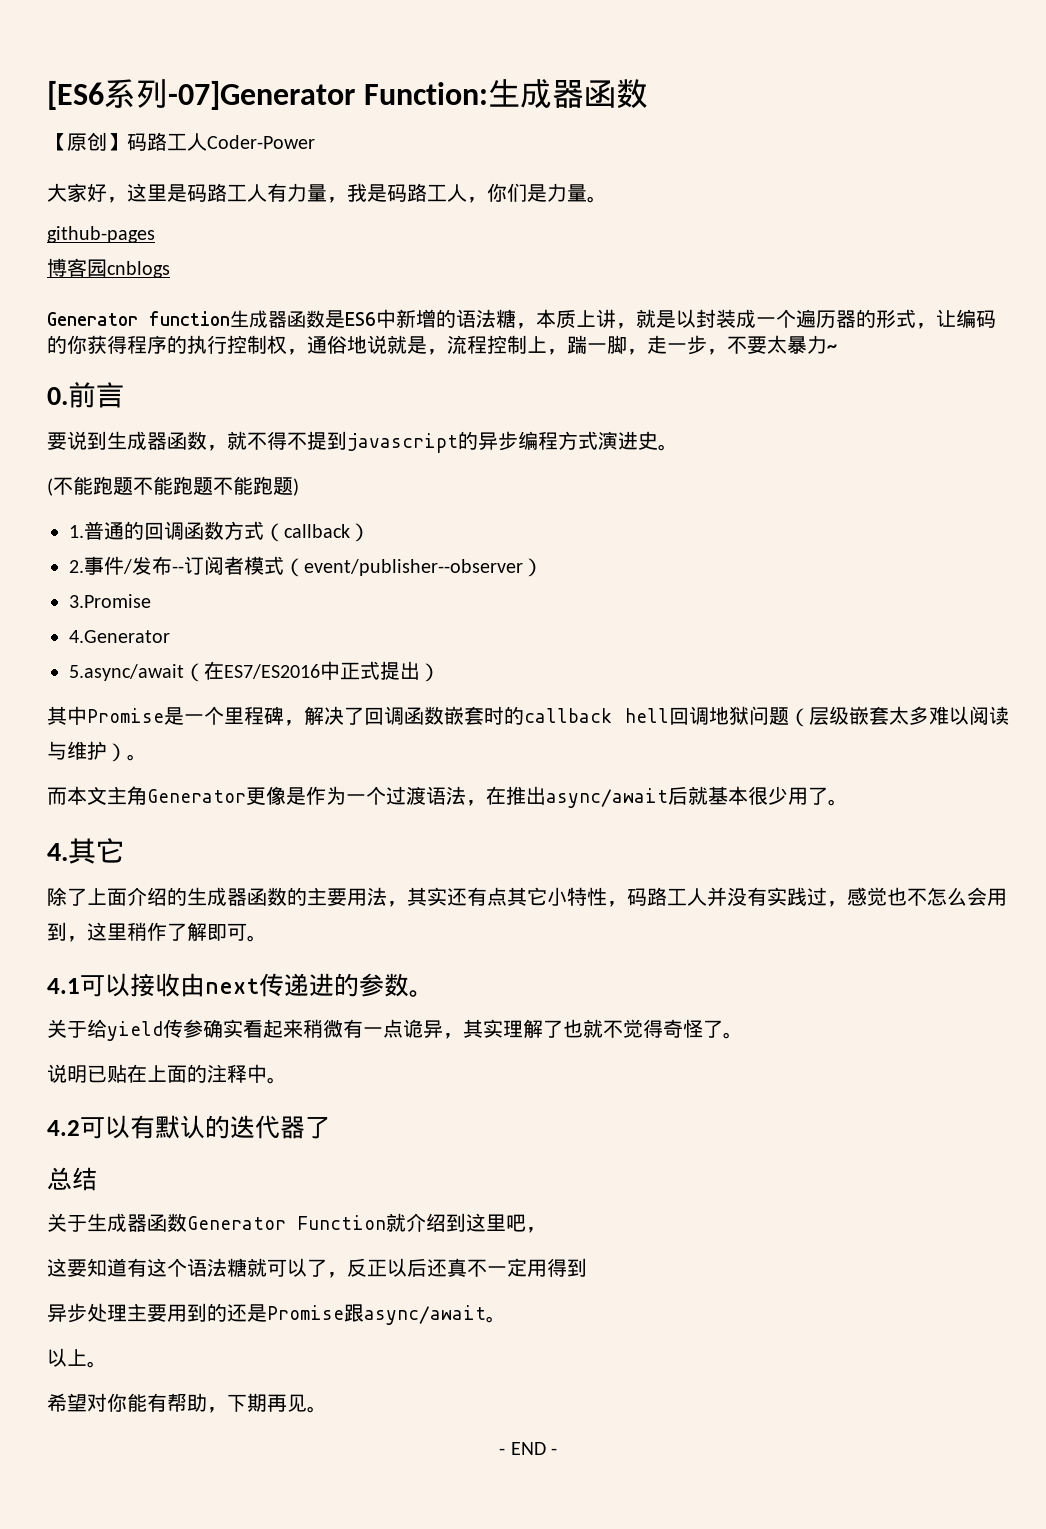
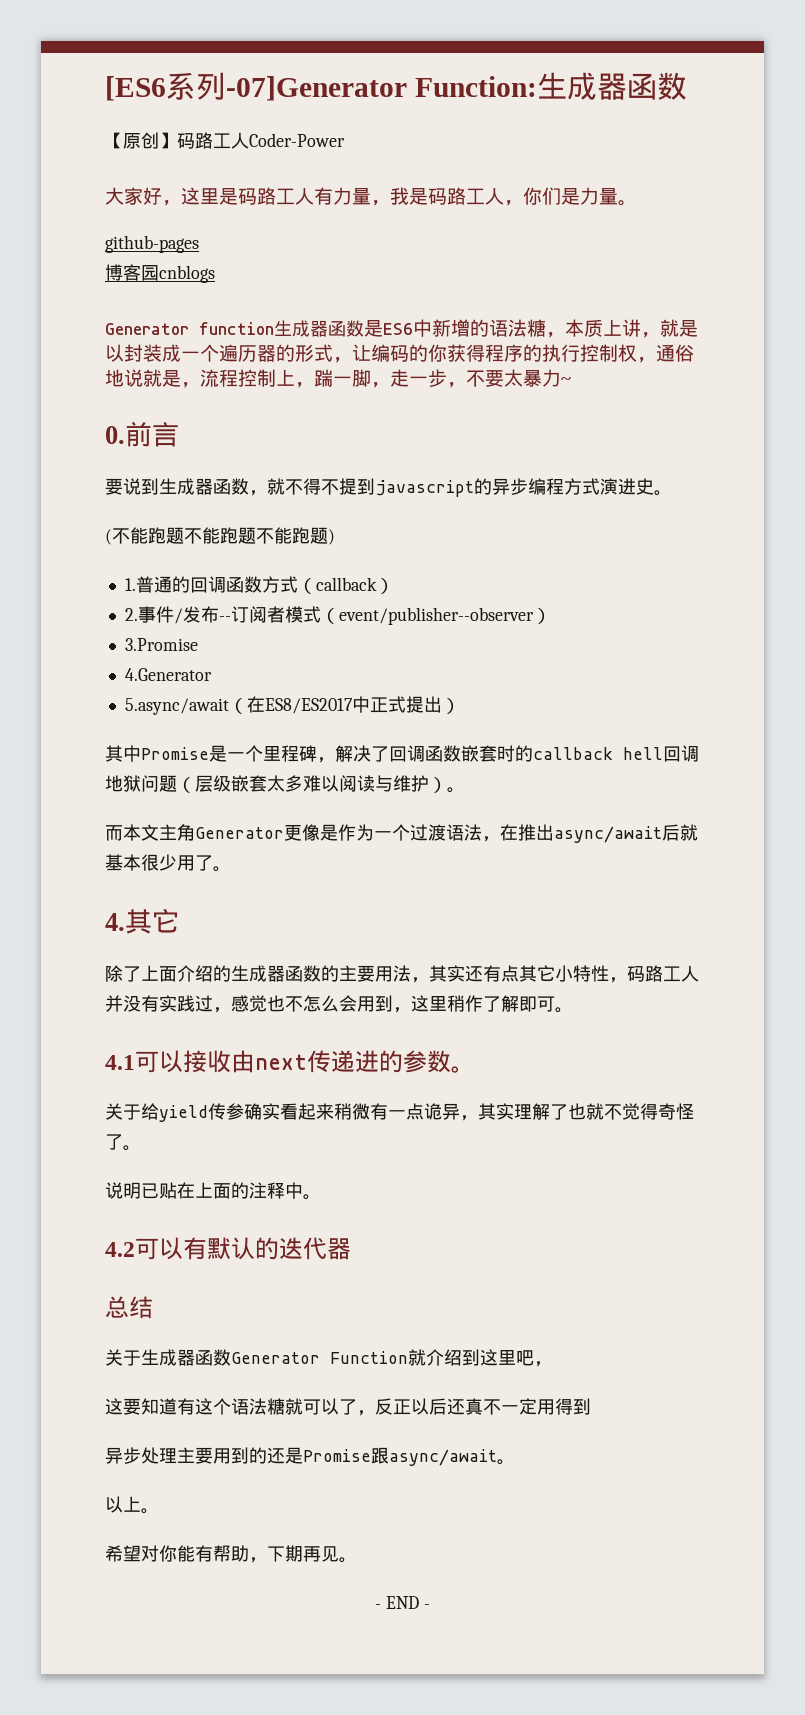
- 5.async/await（在ES7/ES2016中正式提出）
+ 5.async/await（在ES8/ES2017中正式提出）
- 4.2可以有默认的迭代器了
+ 4.2可以有默认的迭代器

